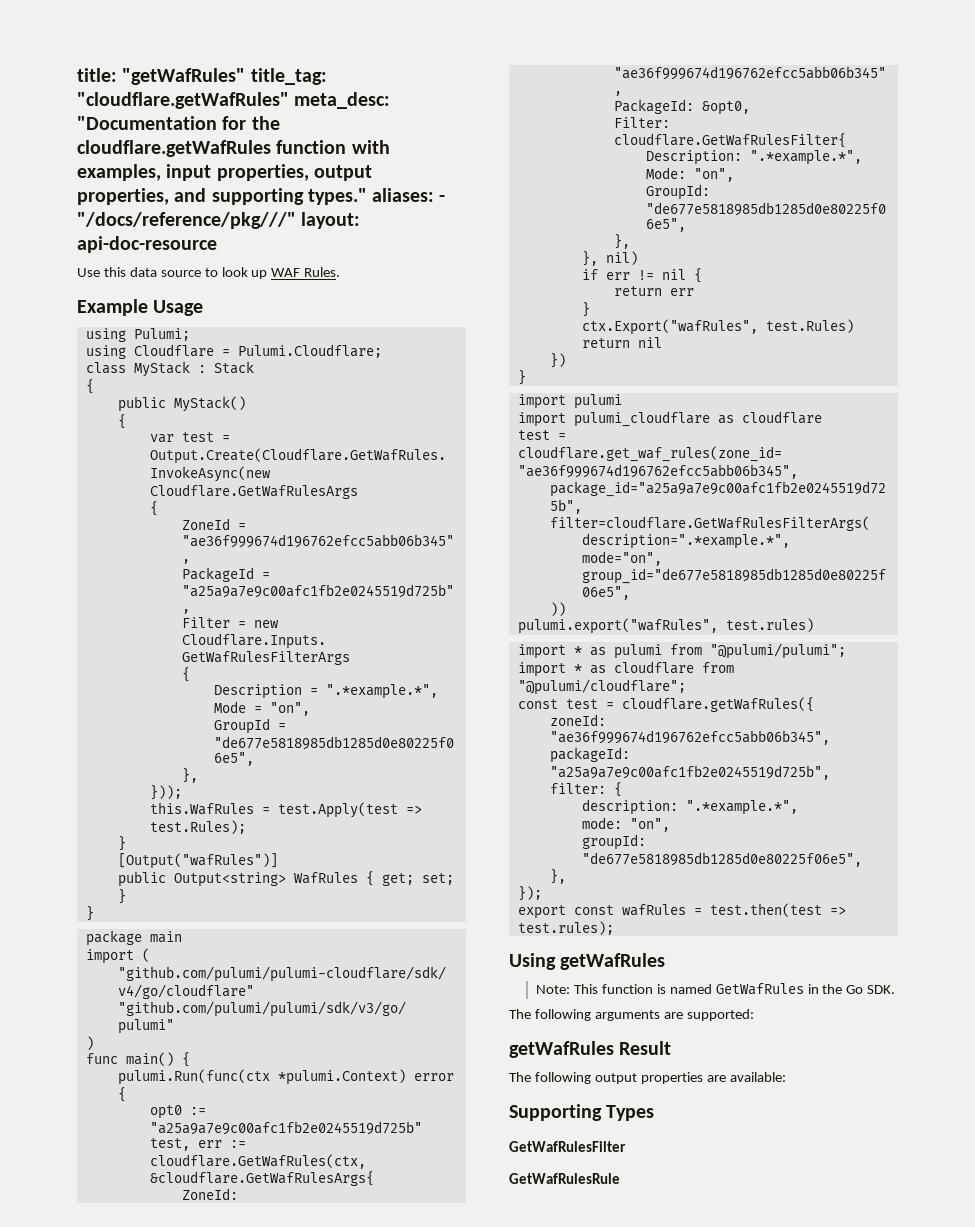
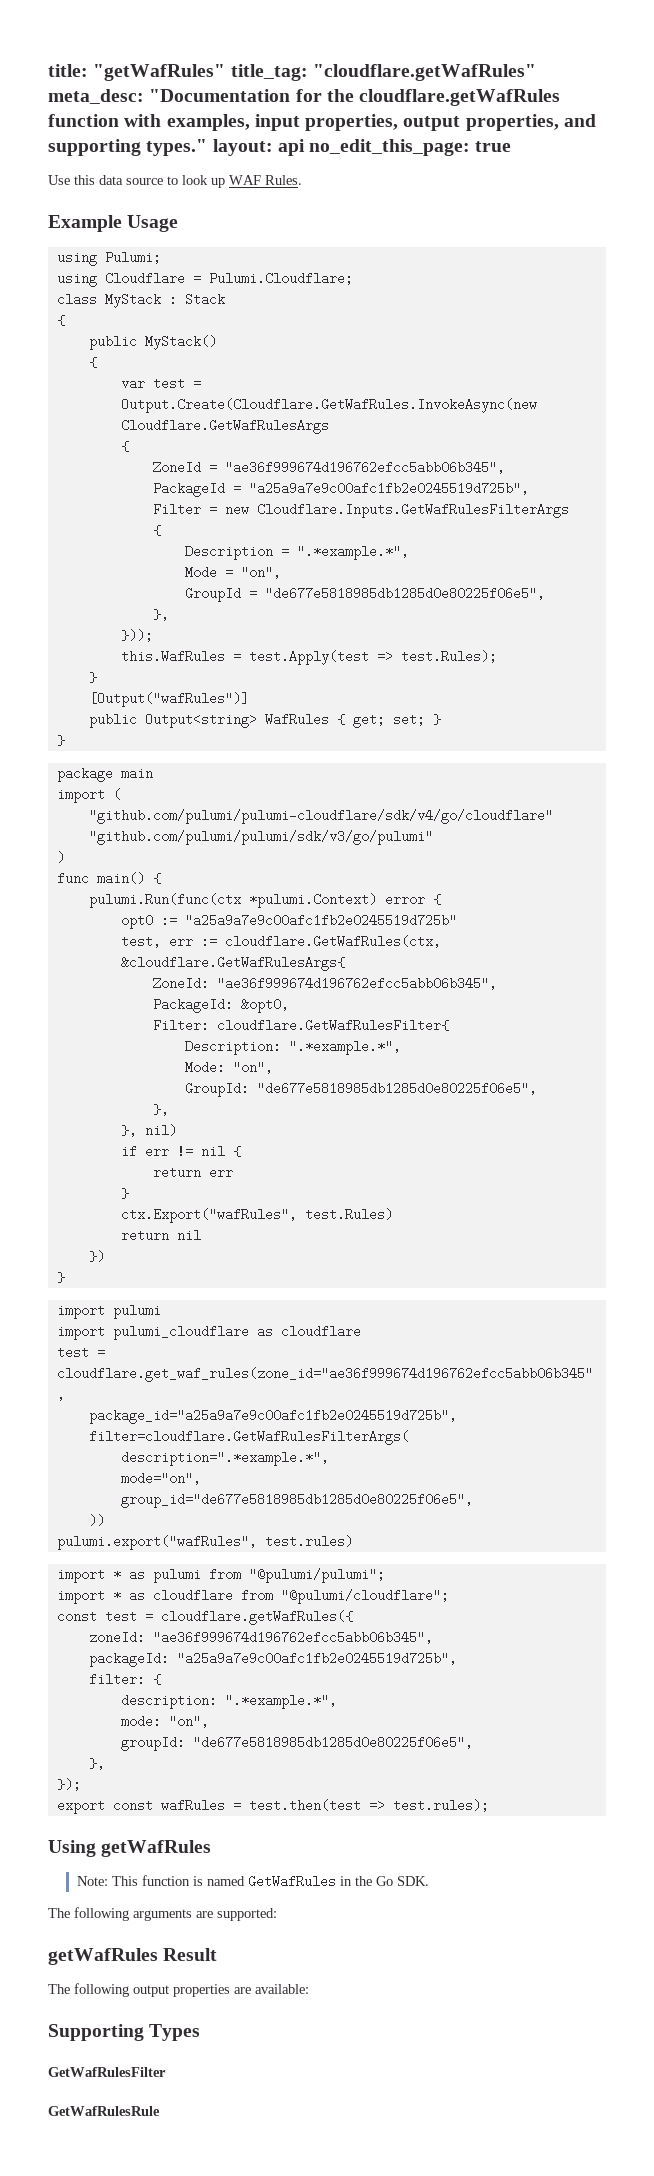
- title: "getWafRules" title_tag: "cloudflare.getWafRules" meta_desc: "Documentation for the cloudflare.getWafRules function with examples, input properties, output properties, and supporting types." aliases: - "/docs/reference/pkg///" layout: api-doc-resource
+ title: "getWafRules" title_tag: "cloudflare.getWafRules" meta_desc: "Documentation for the cloudflare.getWafRules function with examples, input properties, output properties, and supporting types." layout: api no_edit_this_page: true

